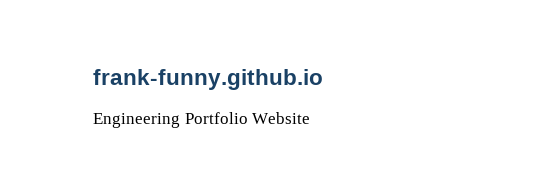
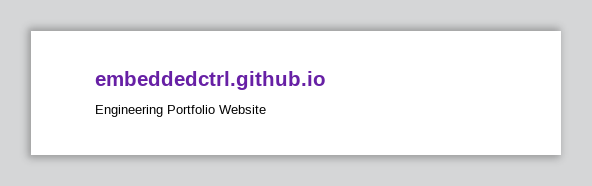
- frank-funny.github.io
+ embeddedctrl.github.io

